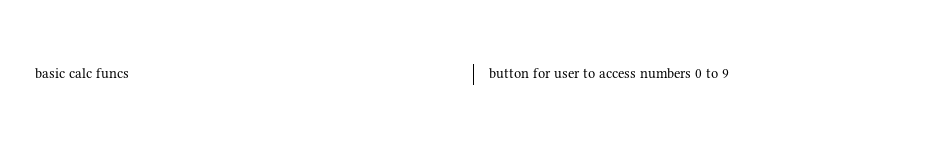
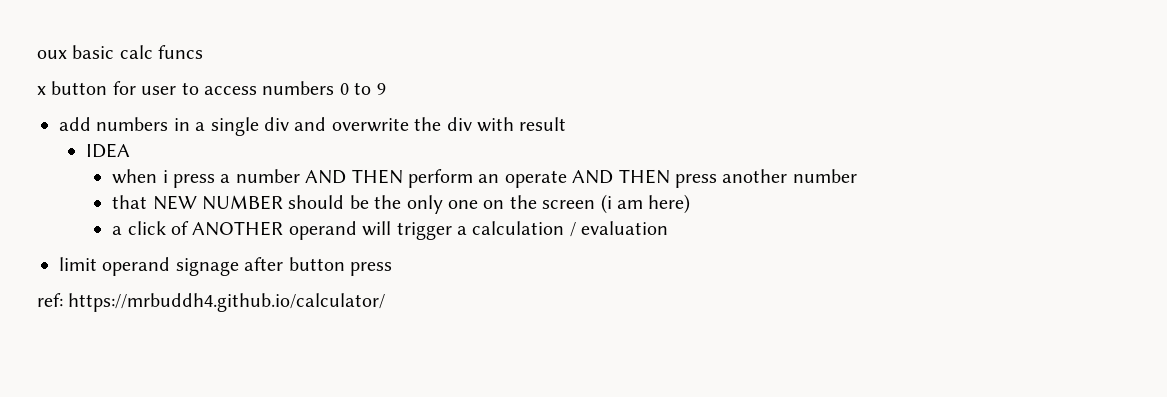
- basic calc funcs
+ oux basic calc funcs
- button for user to access numbers 0 to 9
+ x button for user to access numbers 0 to 9
+ add numbers in a single div and overwrite the div with result
+ IDEA
+ when i press a number AND THEN perform an operate AND THEN press another number
+ that NEW NUMBER should be the only one on the screen (i am here)
+ a click of ANOTHER operand will trigger a calculation / evaluation
+ limit operand signage after button press
+ ref: https://mrbuddh4.github.io/calculator/

